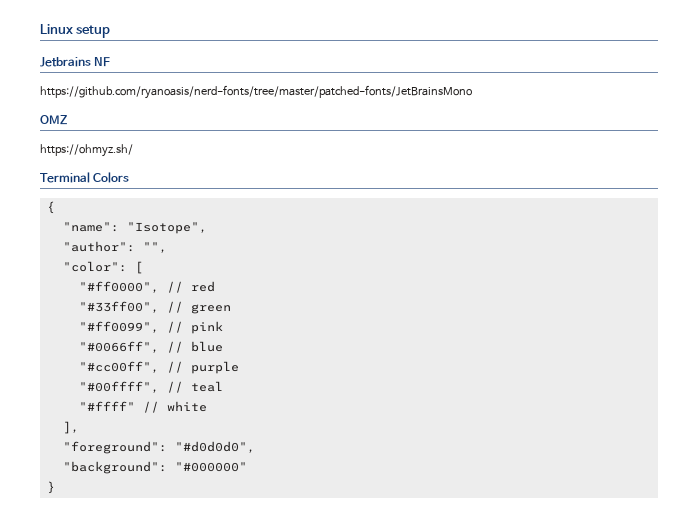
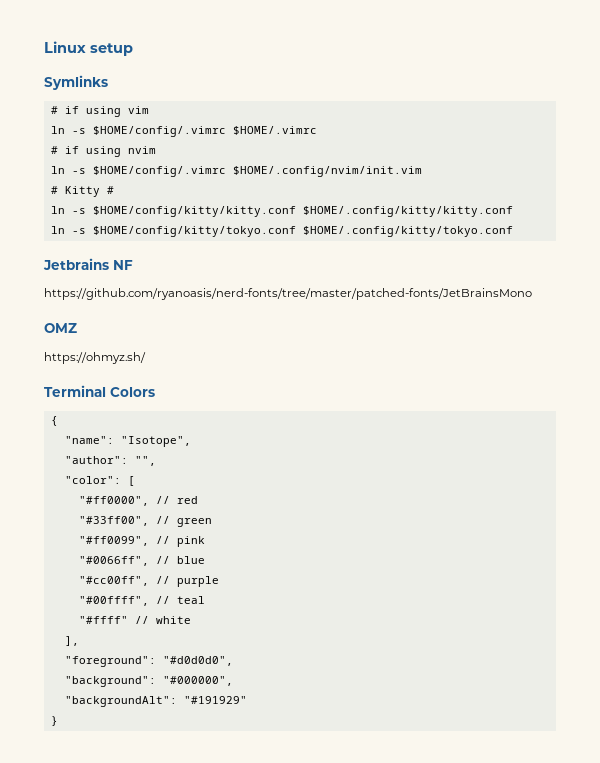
+ Symlinks
+ # if using vim
+ ln -s $HOME/config/.vimrc $HOME/.vimrc
+ # if using nvim
+ ln -s $HOME/config/.vimrc $HOME/.config/nvim/init.vim
+ # Kitty #
+ ln -s $HOME/config/kitty/kitty.conf $HOME/.config/kitty/kitty.conf
+ ln -s $HOME/config/kitty/tokyo.conf $HOME/.config/kitty/tokyo.conf
- "background": "#000000"
+ "background": "#000000",
+ "backgroundAlt": "#191929"

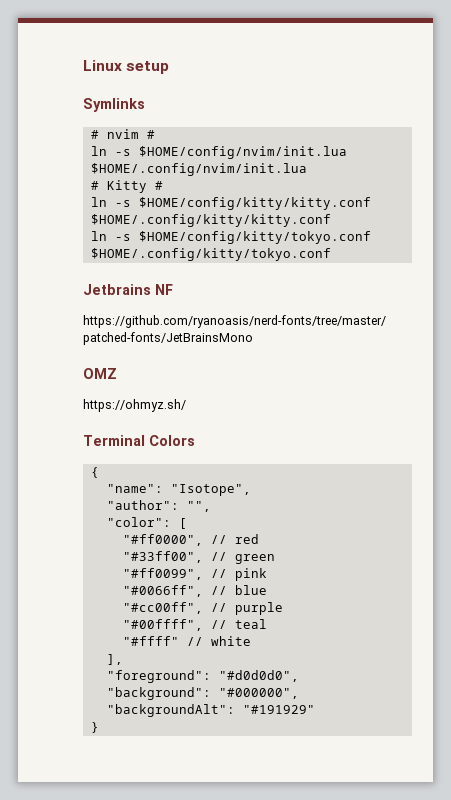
- # if using vim
- ln -s $HOME/config/.vimrc $HOME/.vimrc
- # if using nvim
- ln -s $HOME/config/.vimrc $HOME/.config/nvim/init.vim
+ # nvim #
+ ln -s $HOME/config/nvim/init.lua $HOME/.config/nvim/init.lua

